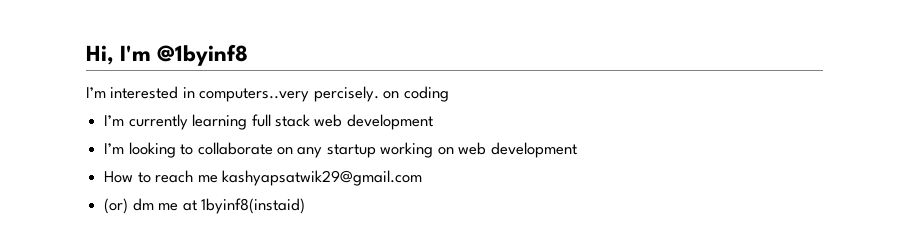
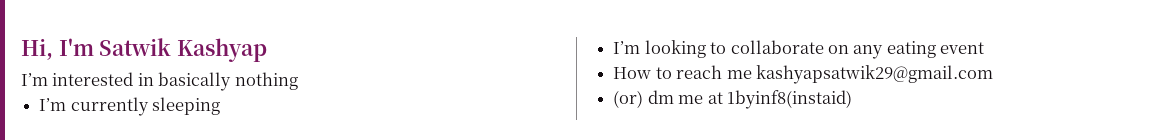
- Hi, I'm @1byinf8
+ Hi, I'm Satwik Kashyap
- I’m interested in computers..very percisely. on coding
- I’m currently learning full stack web development
+ I’m interested in basically nothing
+ I’m currently sleeping
- I’m looking to collaborate on any startup working on web development
+ I’m looking to collaborate on any eating event

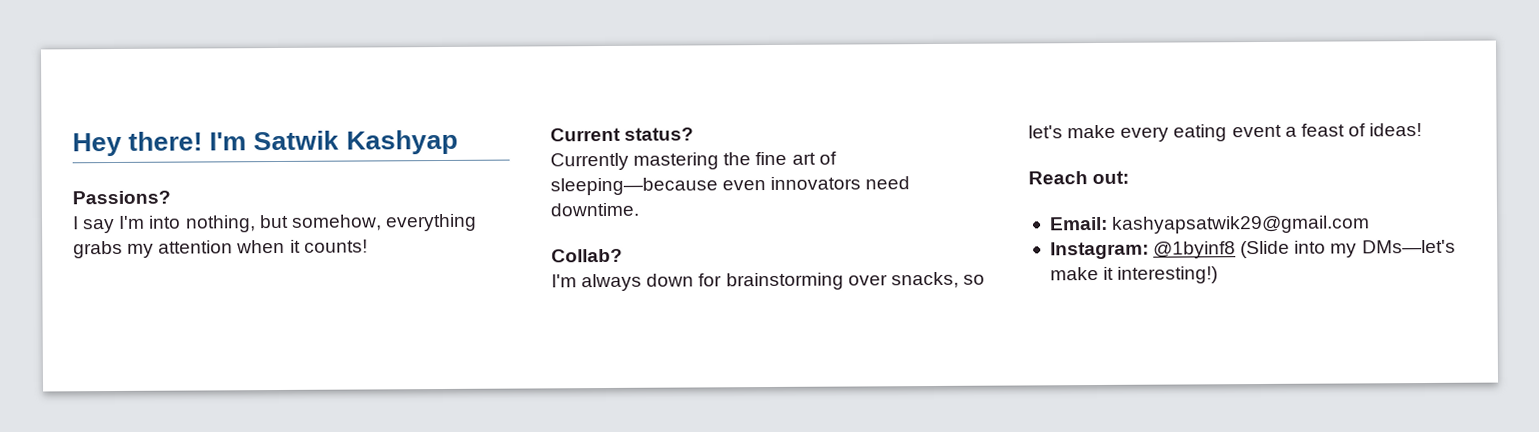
- Hi, I'm Satwik Kashyap
+ Hey there! I'm Satwik Kashyap
- I’m interested in basically nothing
- I’m currently sleeping
- I’m looking to collaborate on any eating event
- How to reach me kashyapsatwik29@gmail.com
- (or) dm me at 1byinf8(instaid)
+ Passions?
+ I say I'm into nothing, but somehow, everything grabs my attention when it counts!
+ Current status?
+ Currently mastering the fine art of sleeping—because even innovators need downtime.
+ Collab?
+ I'm always down for brainstorming over snacks, so let's make every eating event a feast of ideas!
+ Reach out:
+ Email: kashyapsatwik29@gmail.com
+ Instagram: @1byinf8 (Slide into my DMs—let's make it interesting!)

